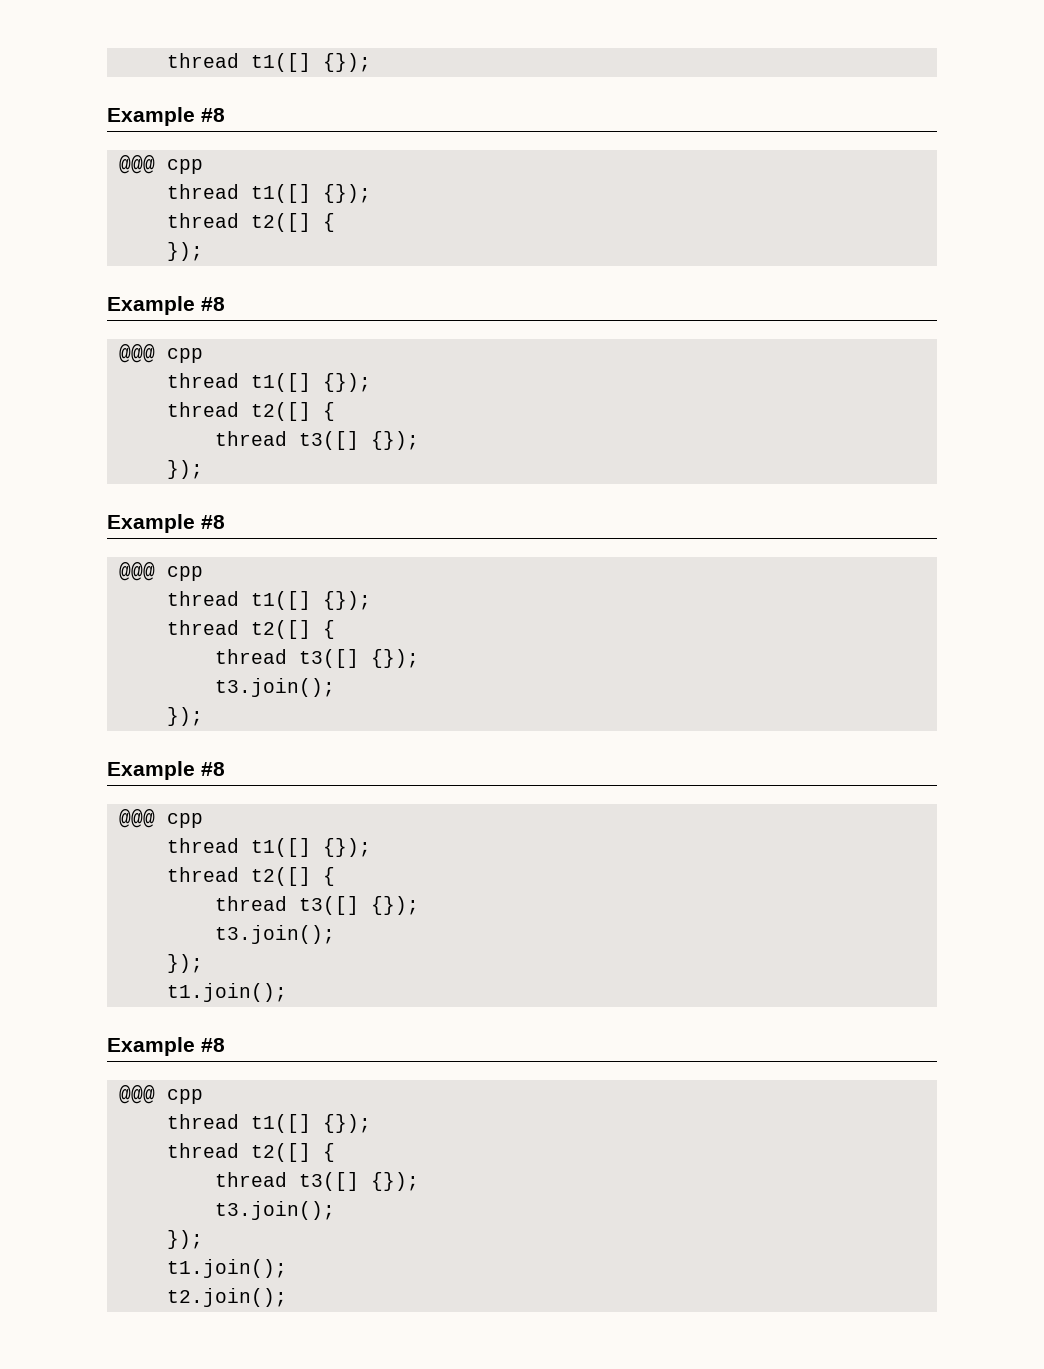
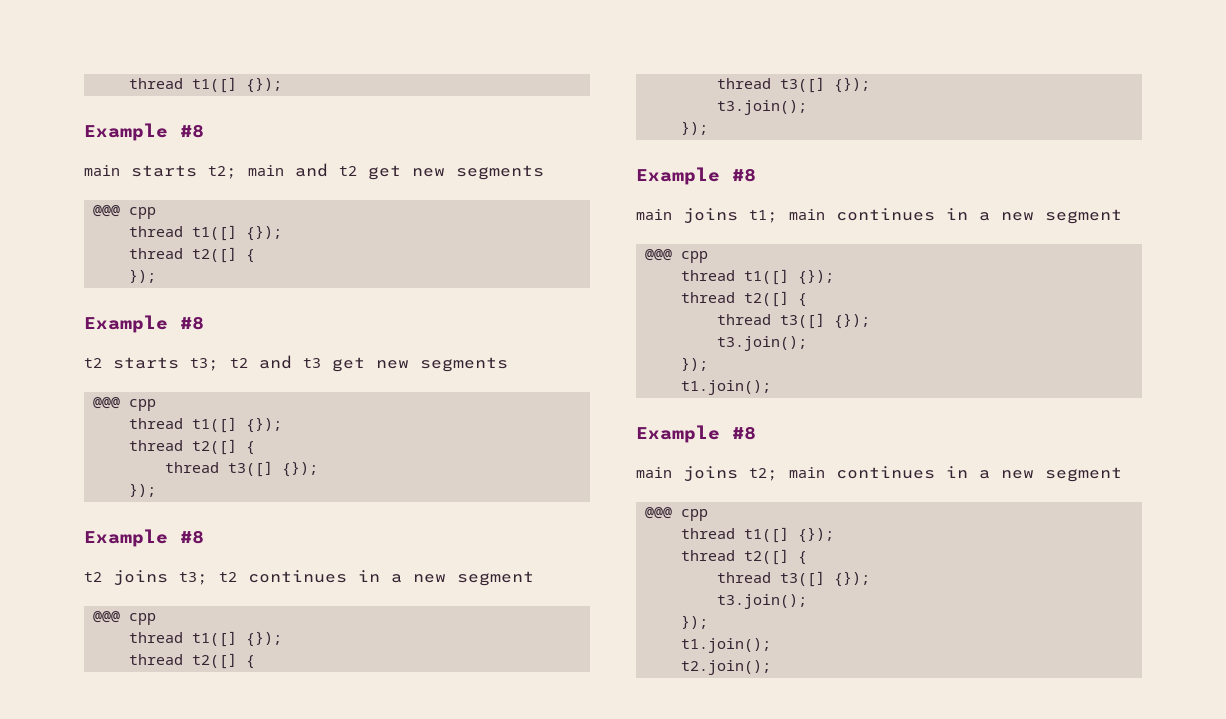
+ main starts t2; main and t2 get new segments
+ t2 starts t3; t2 and t3 get new segments
+ t2 joins t3; t2 continues in a new segment
+ main joins t1; main continues in a new segment
+ main joins t2; main continues in a new segment

